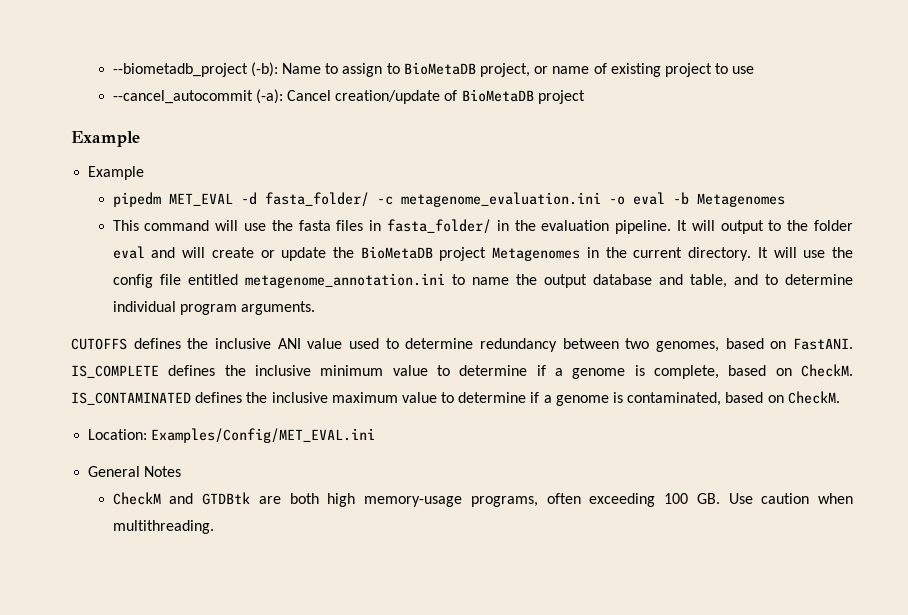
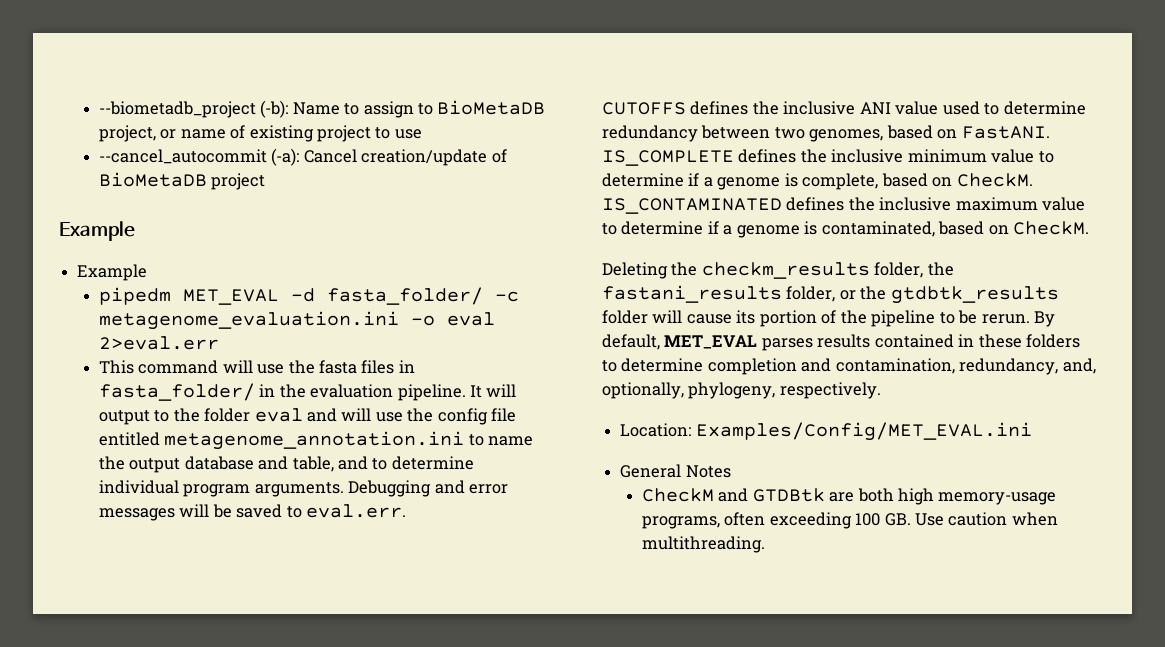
- pipedm MET_EVAL -d fasta_folder/ -c metagenome_evaluation.ini -o eval -b Metagenomes
+ pipedm MET_EVAL -d fasta_folder/ -c metagenome_evaluation.ini -o eval 2>eval.err
- It will output to the folder eval and will create or update the BioMetaDB project Metagenomes in the current directory. It will use the config file entitled metagenome_annotation.ini to name the output database and table, and to determine individual program arguments.
+ It will output to the folder eval and will use the config file entitled metagenome_annotation.ini to name the output database and table, and to determine individual program arguments. Debugging and error messages will be saved to eval.err.
+ Deleting the checkm_results folder, the fastani_results folder, or the gtdbtk_results folder will cause its portion of the pipeline to be rerun. By default, MET_EVAL parses results contained in these folders to determine completion and contamination, redundancy, and, optionally, phylogeny, respectively.

